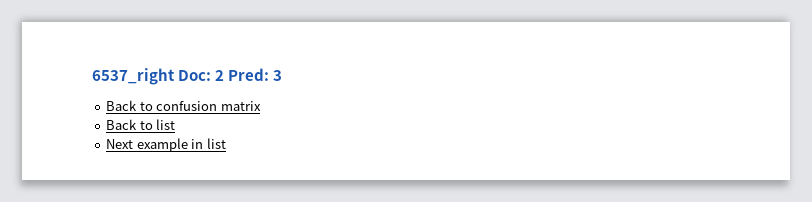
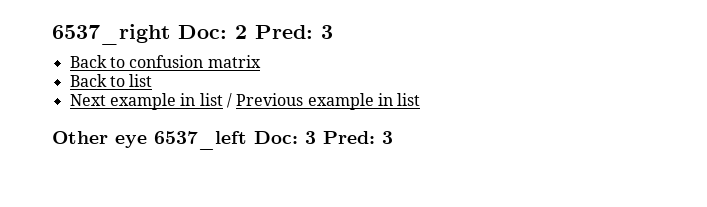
- Next example in list
+ Next example in list / Previous example in list
+ Other eye 6537_left Doc: 3 Pred: 3

